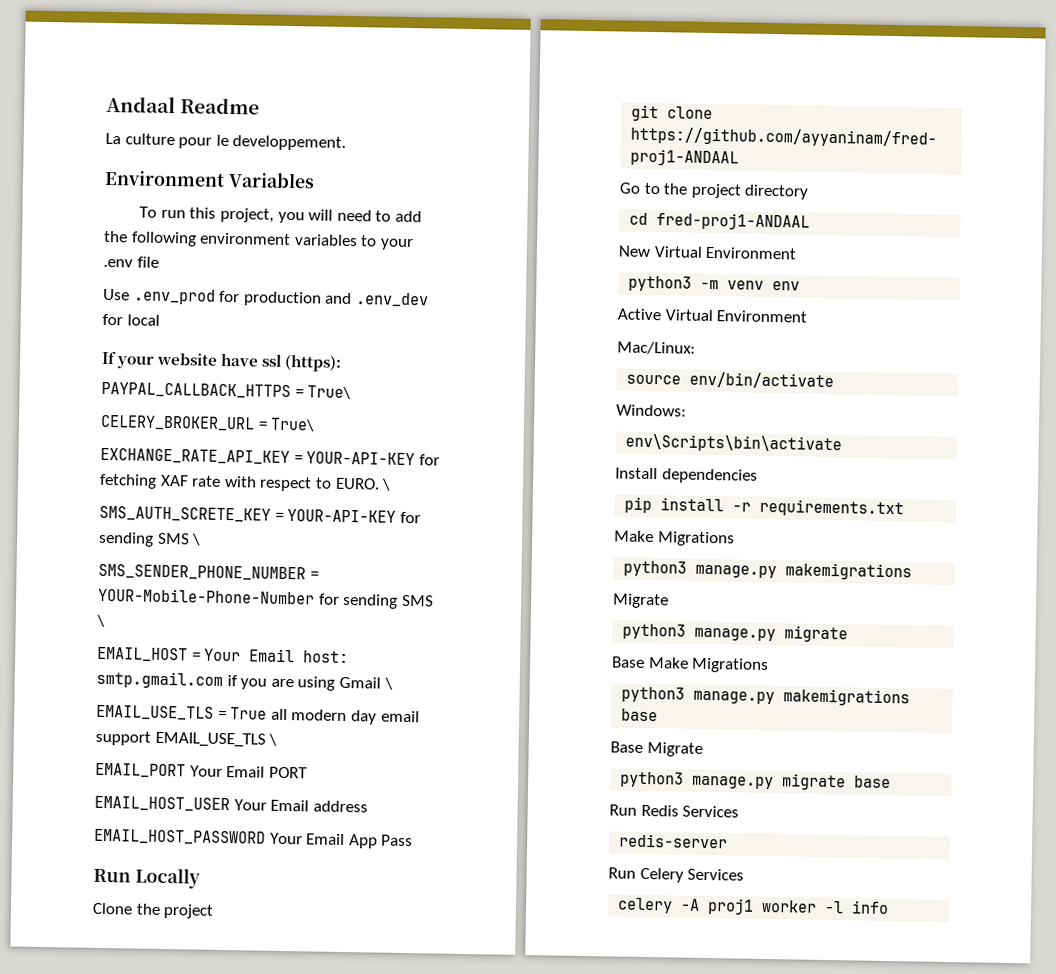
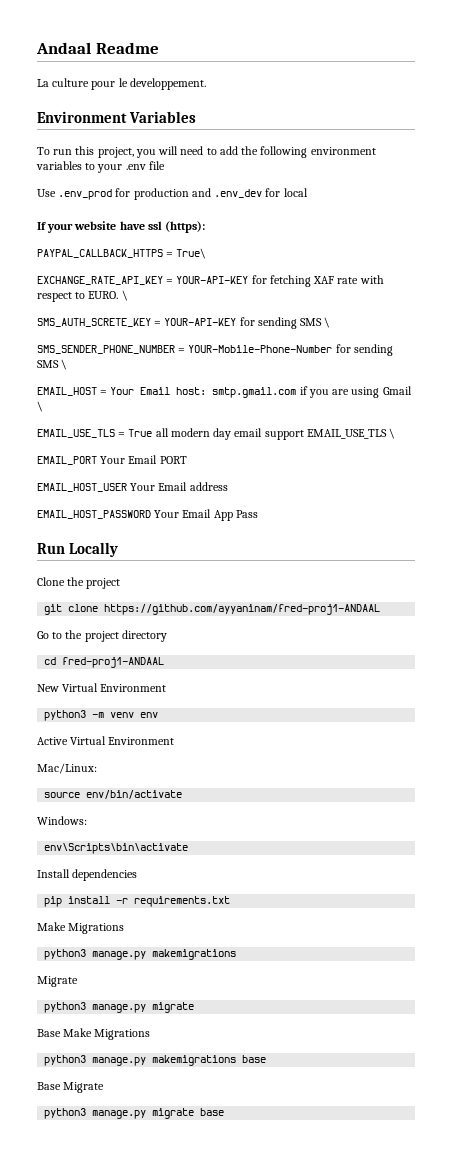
- CELERY_BROKER_URL = True\
- Run Redis Services
- redis-server
- Run Celery Services
- celery -A proj1 worker -l info

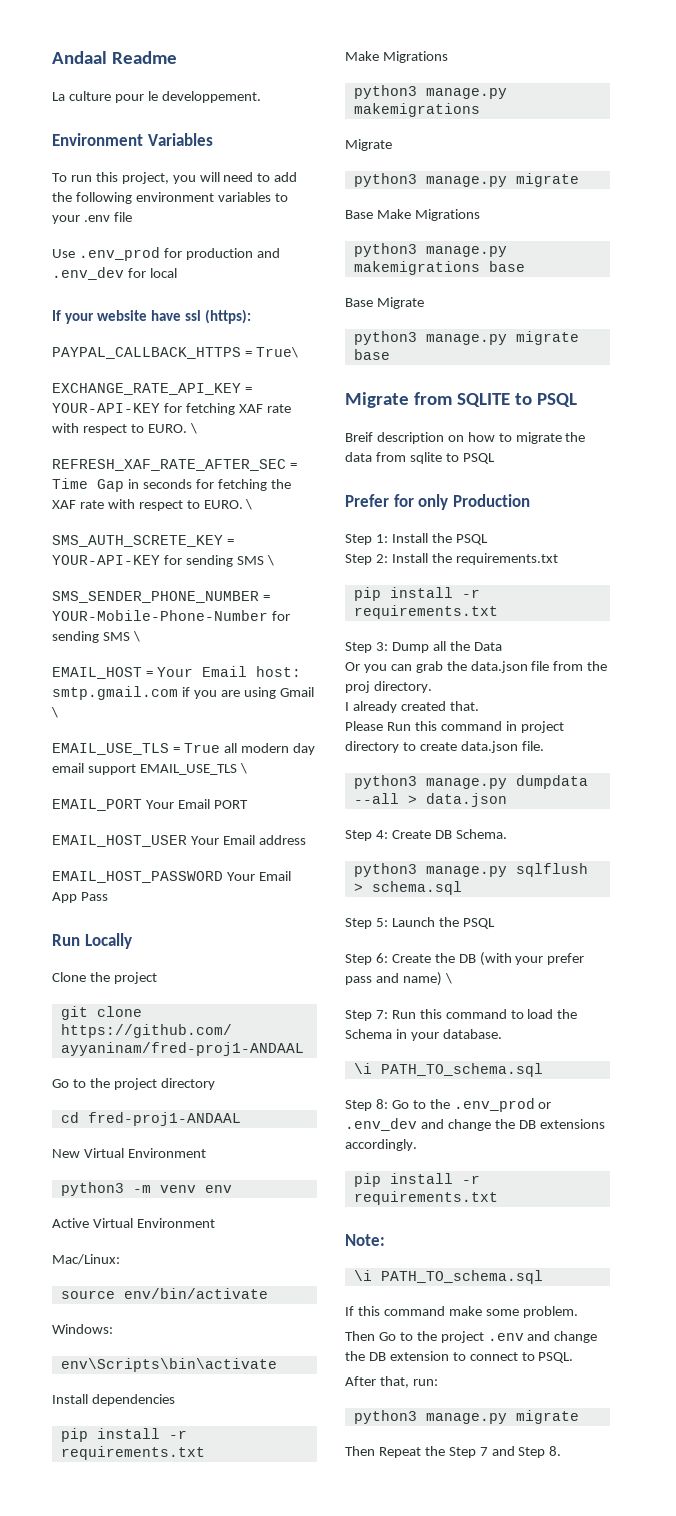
+ REFRESH_XAF_RATE_AFTER_SEC = Time Gap in seconds for fetching the XAF rate with respect to EURO. \
+ Migrate from SQLITE to PSQL
+ Breif description on how to migrate the data from sqlite to PSQL
+ Prefer for only Production
+ Step 1: Install the PSQL
+ Step 2: Install the requirements.txt
+ pip install -r requirements.txt
+ Step 3: Dump all the Data
+ Or you can grab the data.json file from the proj directory.
+ I already created that.
+ Please Run this command in project directory to create data.json file.
+ python3 manage.py dumpdata --all > data.json
+ Step 4: Create DB Schema.
+ python3 manage.py sqlflush > schema.sql
+ Step 5: Launch the PSQL
+ Step 6: Create the DB (with your prefer pass and name) \
+ Step 7: Run this command to load the Schema in your database.
+ \i PATH_TO_schema.sql
+ Step 8: Go to the .env_prod or .env_dev and change the DB extensions accordingly.
+ pip install -r requirements.txt
+ Note:
+ \i PATH_TO_schema.sql
+ If this command make some problem.
+ Then Go to the project .env and change the DB extension to connect to PSQL.
+ After that, run:
+ python3 manage.py migrate
+ Then Repeat the Step 7 and Step 8.

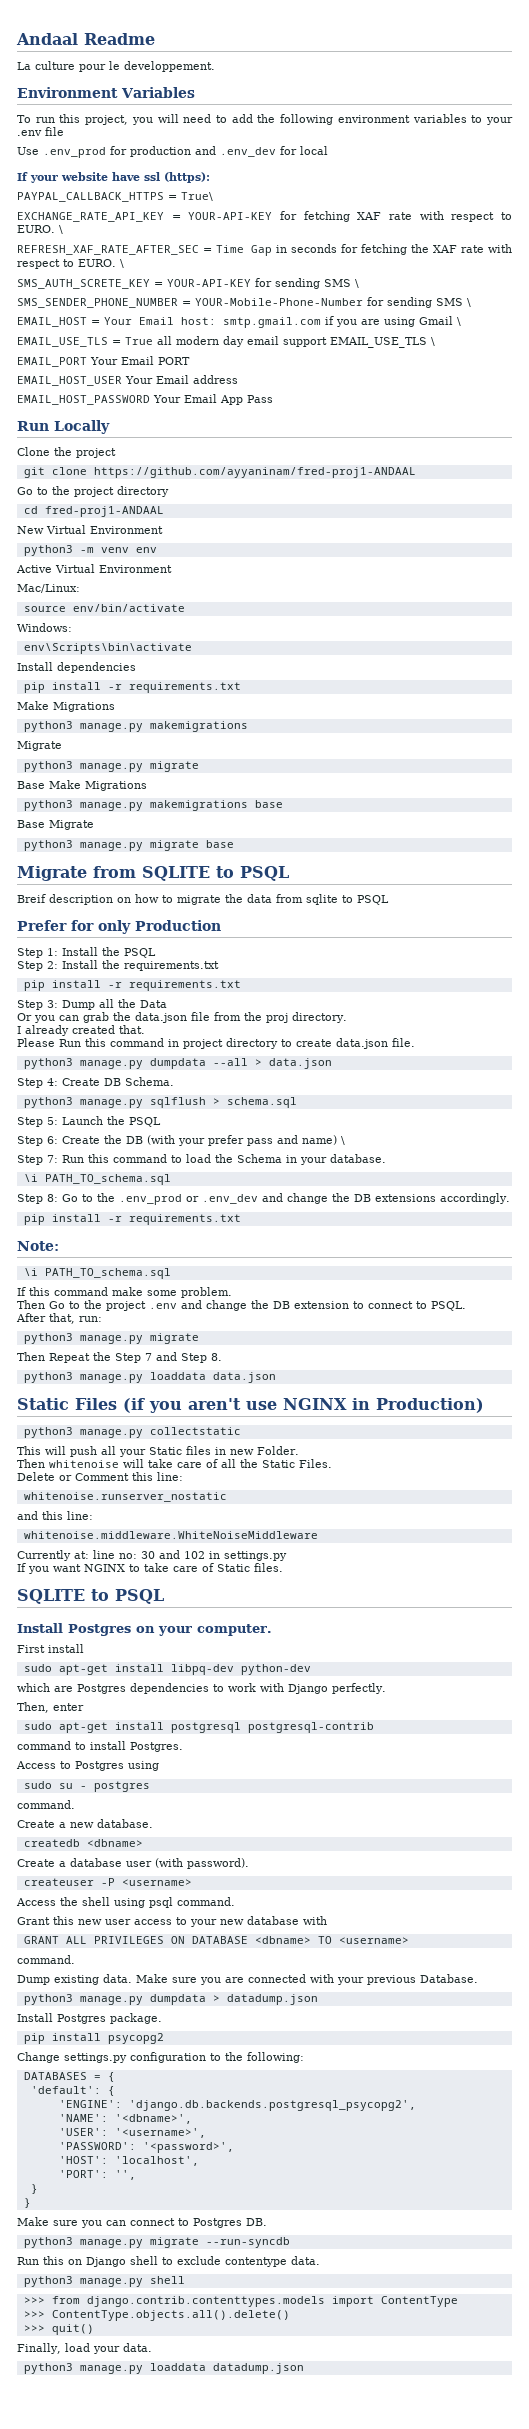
+ python3 manage.py loaddata data.json
+ Static Files (if you aren't use NGINX in Production)
+ python3 manage.py collectstatic
+ This will push all your Static files in new Folder.
+ Then whitenoise will take care of all the Static Files.
+ Delete or Comment this line:
+ whitenoise.runserver_nostatic
+ and this line:
+ whitenoise.middleware.WhiteNoiseMiddleware
+ Currently at: line no: 30 and 102 in settings.py
+ If you want NGINX to take care of Static files.
+ SQLITE to PSQL
+ Install Postgres on your computer.
+ First install
+ sudo apt-get install libpq-dev python-dev
+ which are Postgres dependencies to work with Django perfectly.
+ Then, enter
+ sudo apt-get install postgresql postgresql-contrib
+ command to install Postgres.
+ Access to Postgres using
+ sudo su - postgres
+ command.
+ Create a new database.
+ createdb <dbname>
+ Create a database user (with password).
+ createuser -P <username>
+ Access the shell using psql command.
+ Grant this new user access to your new database with
+ GRANT ALL PRIVILEGES ON DATABASE <dbname> TO <username>
+ command.
+ Dump existing data. Make sure you are connected with your previous Database.
+ python3 manage.py dumpdata > datadump.json
+ Install Postgres package.
+ pip install psycopg2
+ Change settings.py configuration to the following:
+ DATABASES = {
+ 'default': {
+ 'ENGINE': 'django.db.backends.postgresql_psycopg2',
+ 'NAME': '<dbname>',
+ 'USER': '<username>',
+ 'PASSWORD': '<password>',
+ 'HOST': 'localhost',
+ 'PORT': '',
+ }
+ }
+ Make sure you can connect to Postgres DB.
+ python3 manage.py migrate --run-syncdb
+ Run this on Django shell to exclude contentype data.
+ python3 manage.py shell
+ >>> from django.contrib.contenttypes.models import ContentType
+ >>> ContentType.objects.all().delete()
+ >>> quit()
+ Finally, load your data.
+ python3 manage.py loaddata datadump.json

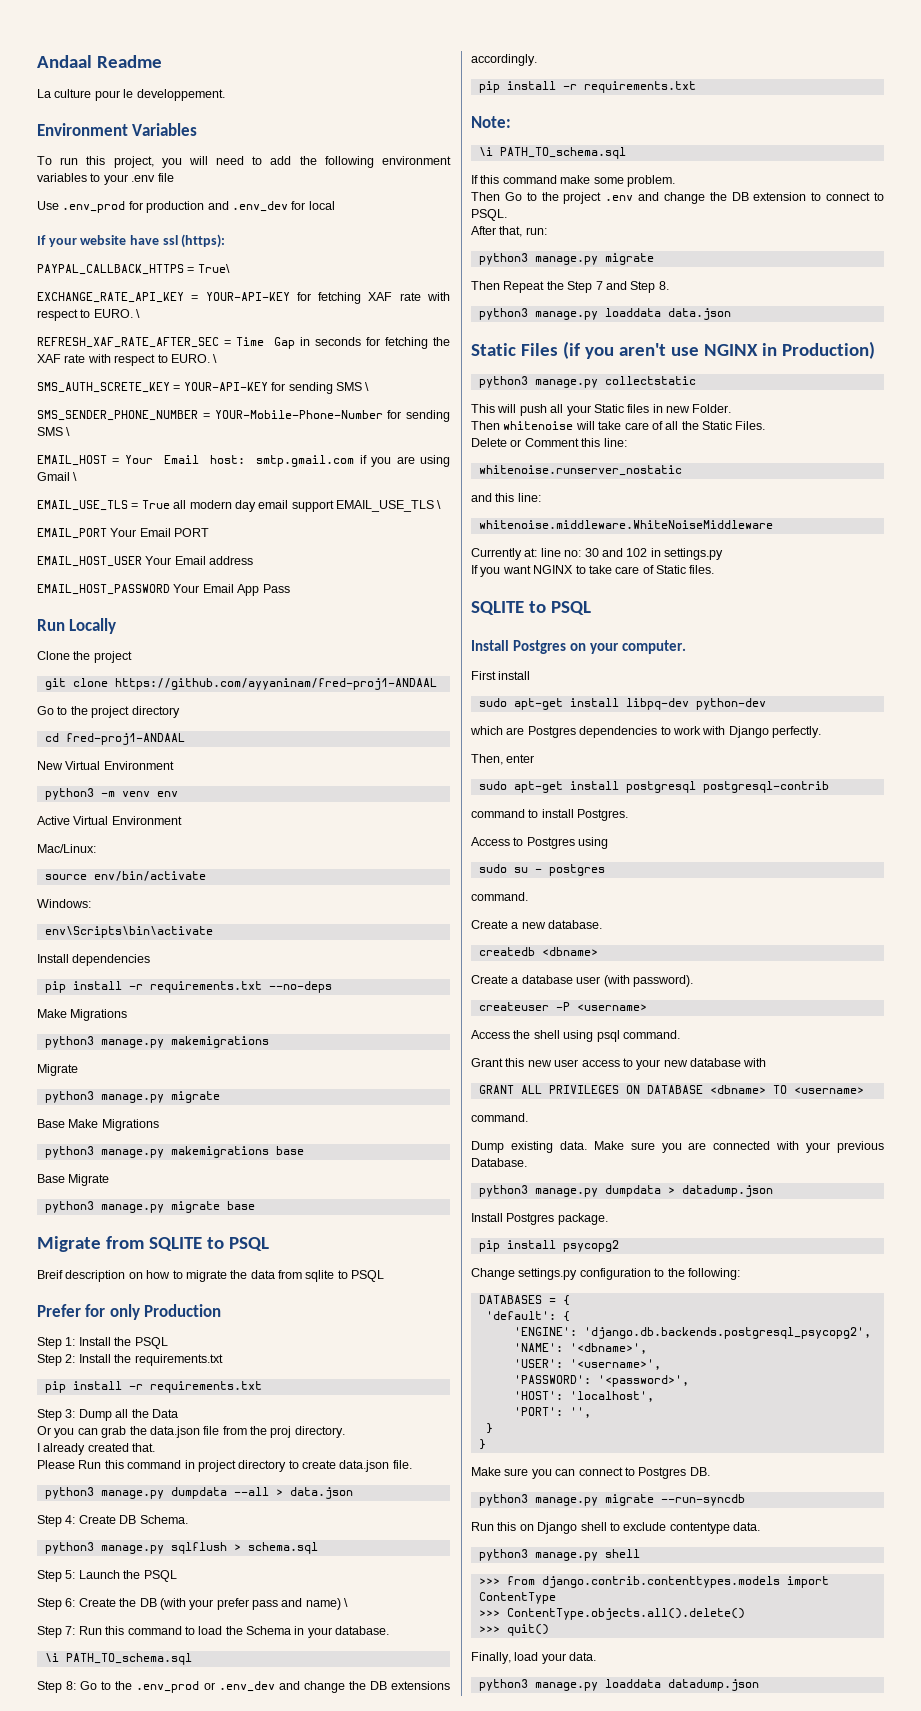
  Install dependencies
- pip install -r requirements.txt
+ pip install -r requirements.txt --no-deps

